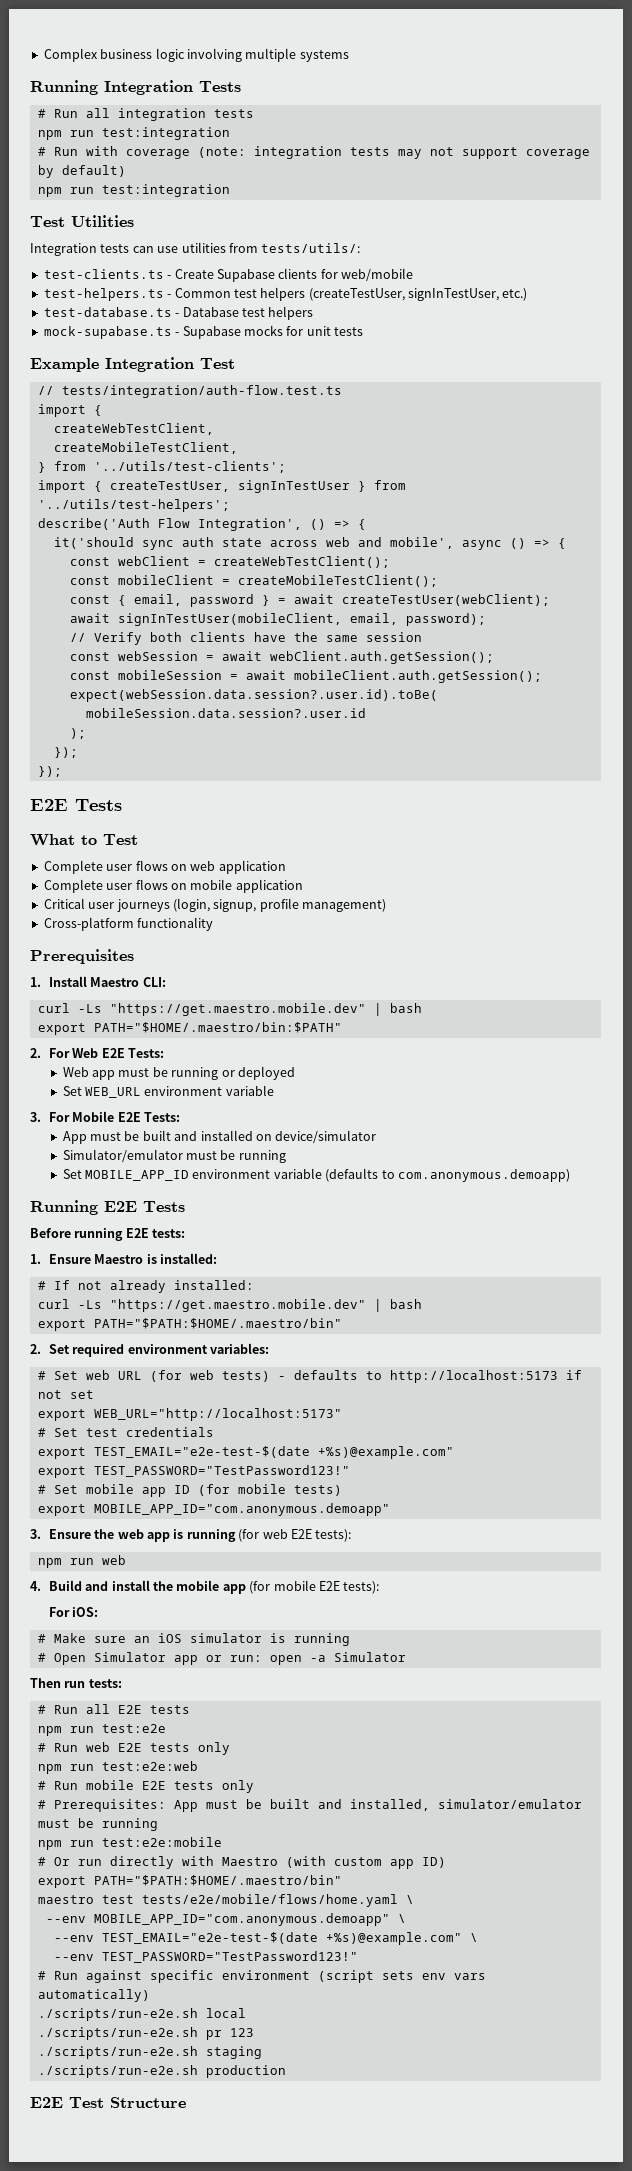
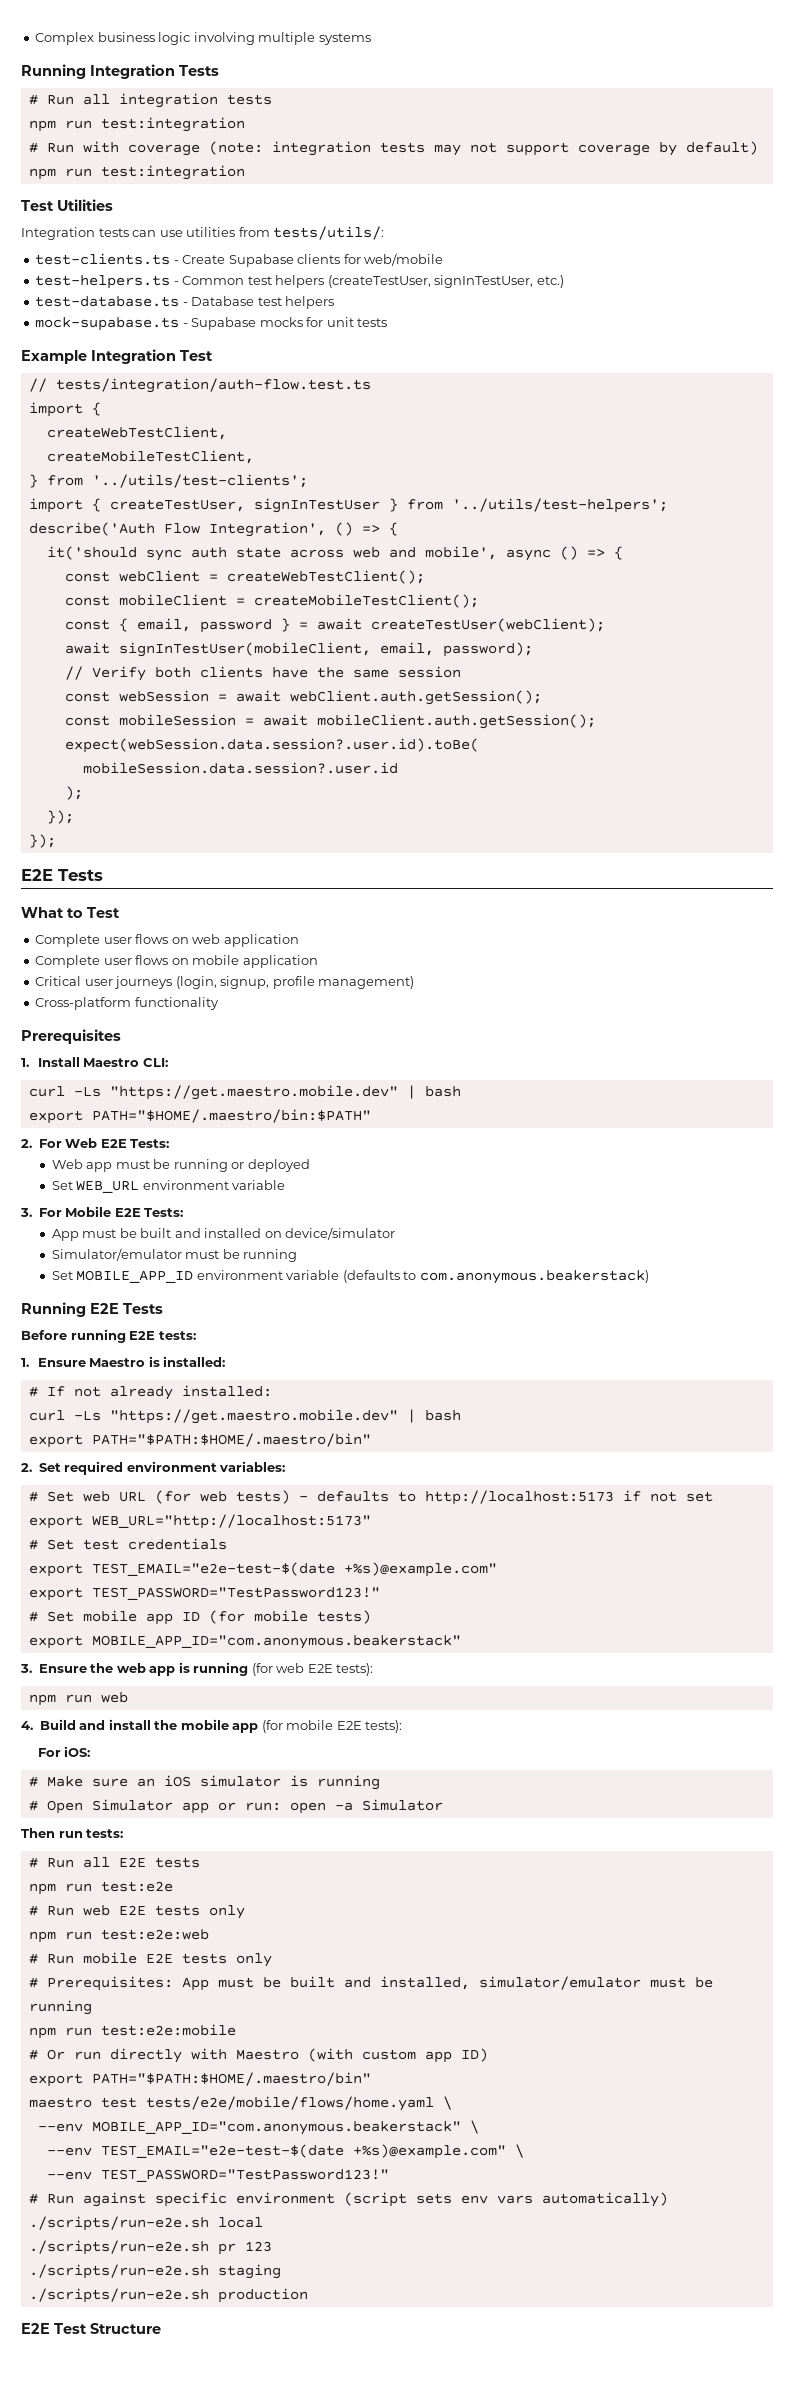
- Set MOBILE_APP_ID environment variable (defaults to com.anonymous.demoapp)
+ Set MOBILE_APP_ID environment variable (defaults to com.anonymous.beakerstack)
- export MOBILE_APP_ID="com.anonymous.demoapp"
+ export MOBILE_APP_ID="com.anonymous.beakerstack"
- --env MOBILE_APP_ID="com.anonymous.demoapp" \
+ --env MOBILE_APP_ID="com.anonymous.beakerstack" \

